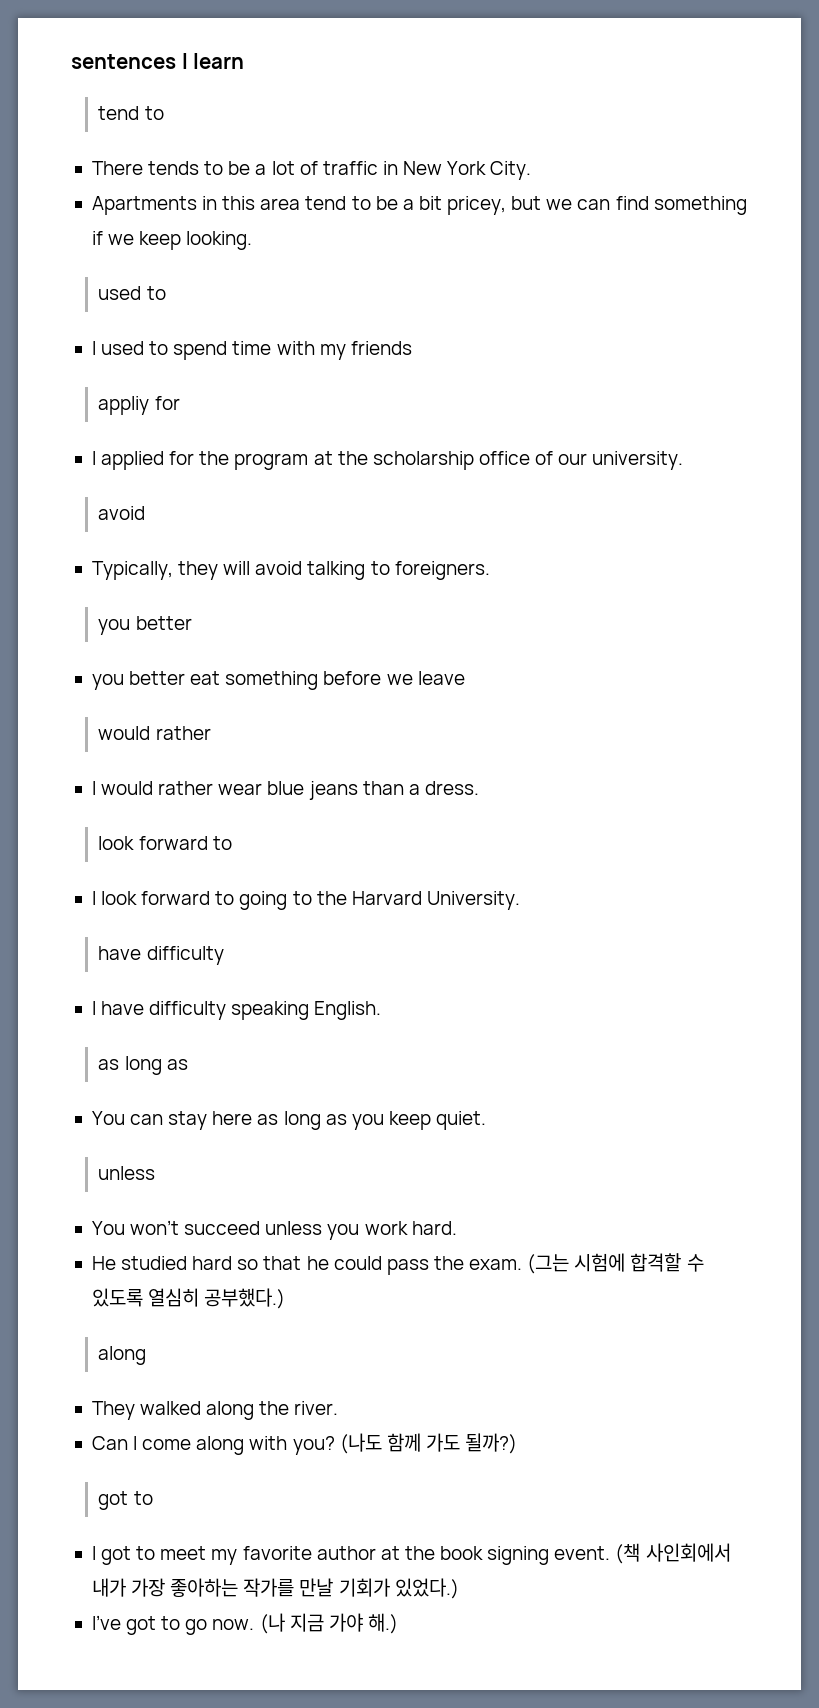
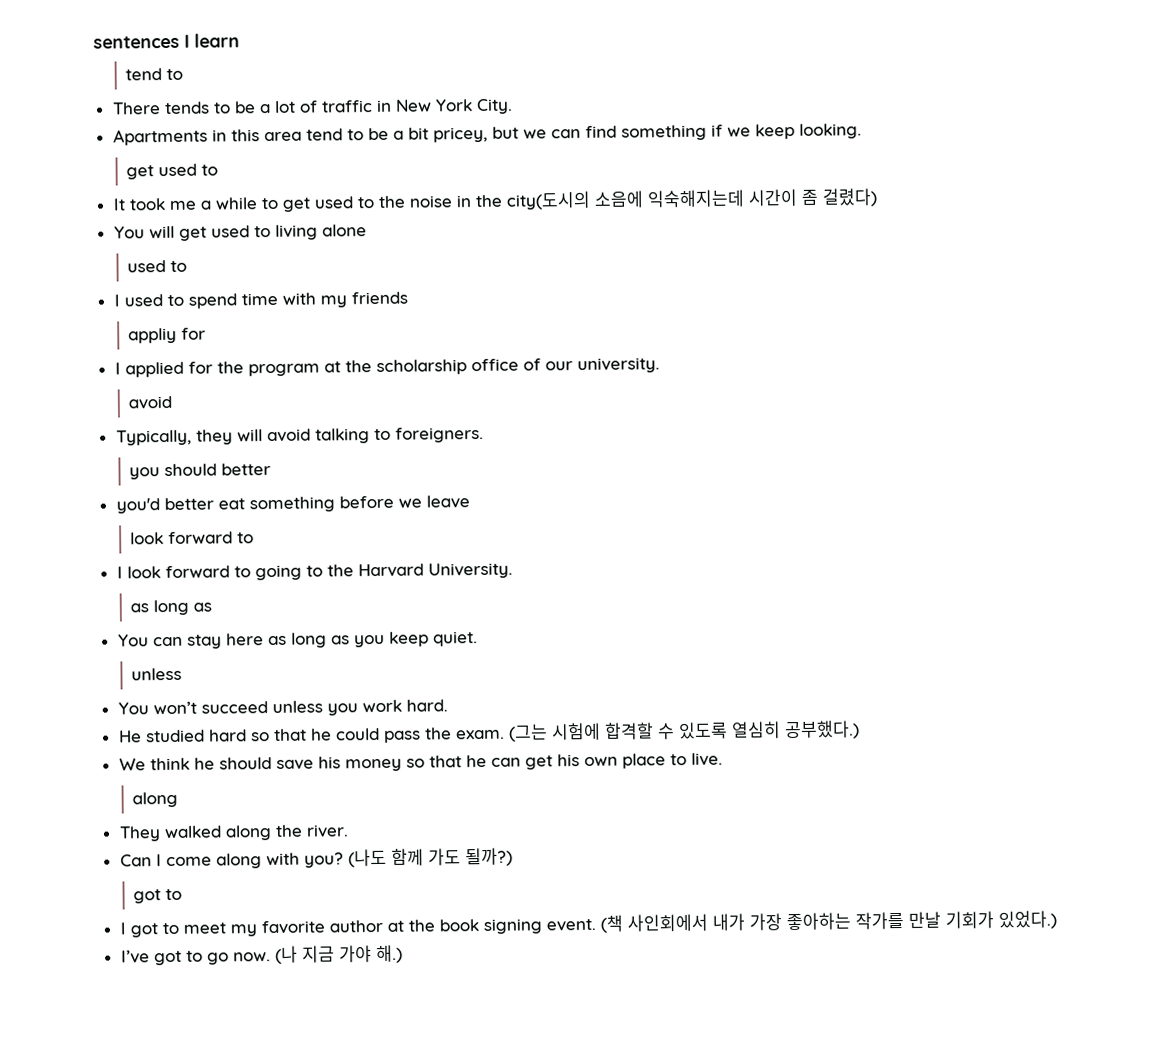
  Apartments in this area tend to be a bit pricey, but we can find something if we keep looking.
+ get used to
+ It took me a while to get used to the noise in the city(도시의 소음에 익숙해지는데 시간이 좀 걸렸다)
+ You will get used to living alone
  Typically, they will avoid talking to foreigners.
- you better
+ you should better
- you better eat something before we leave
- would rather
- I would rather wear blue jeans than a dress.
+ you'd better eat something before we leave
  I look forward to going to the Harvard University.
- have difficulty
- I have difficulty speaking English.
+ We think he should save his money so that he can get his own place to live.

